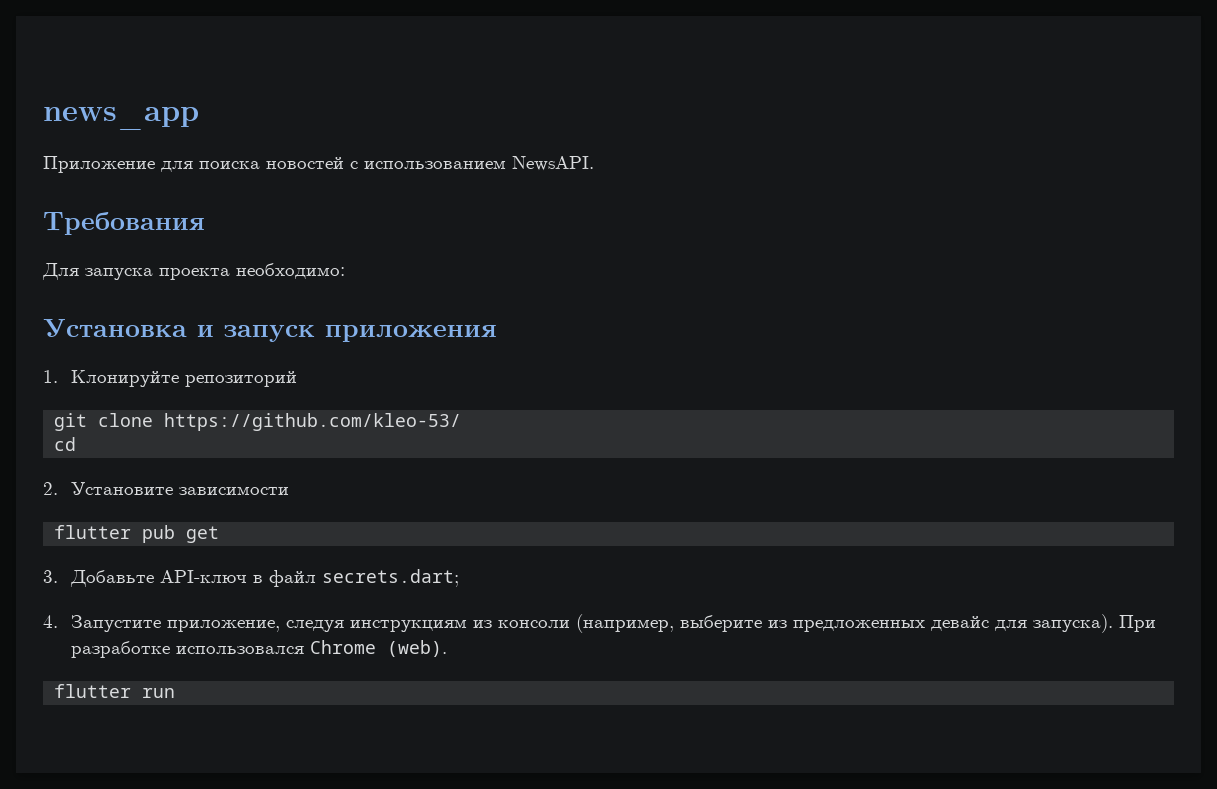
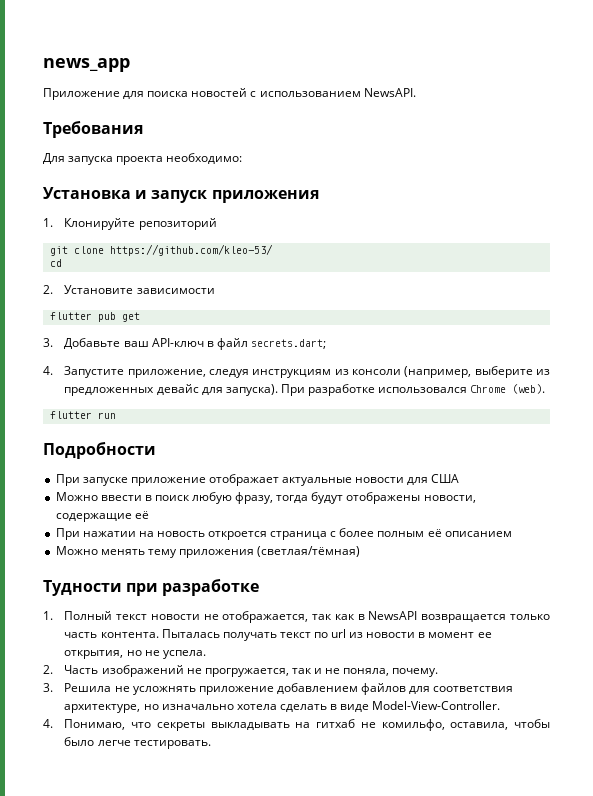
- 3. Добавьте API-ключ в файл secrets.dart;
+ 3. Добавьте ваш API-ключ в файл secrets.dart;
+ Подробности
+ При запуске приложение отображает актуальные новости для США
+ Можно ввести в поиск любую фразу, тогда будут отображены новости, содержащие её
+ При нажатии на новость откроется страница с более полным её описанием
+ Можно менять тему приложения (светлая/тёмная)
+ Тудности при разработке
+ 1. Полный текст новости не отображается, так как в NewsAPI возвращается только часть контента. Пыталась получать текст по url из новости в момент ее открытия, но не успела.
+ 2. Часть изображений не прогружается, так и не поняла, почему.
+ 3. Решила не усложнять приложение добавлением файлов для соответствия архитектуре, но изначально хотела сделать в виде Model-View-Controller.
+ 4. Понимаю, что секреты выкладывать на гитхаб не комильфо, оставила, чтобы было легче тестировать.

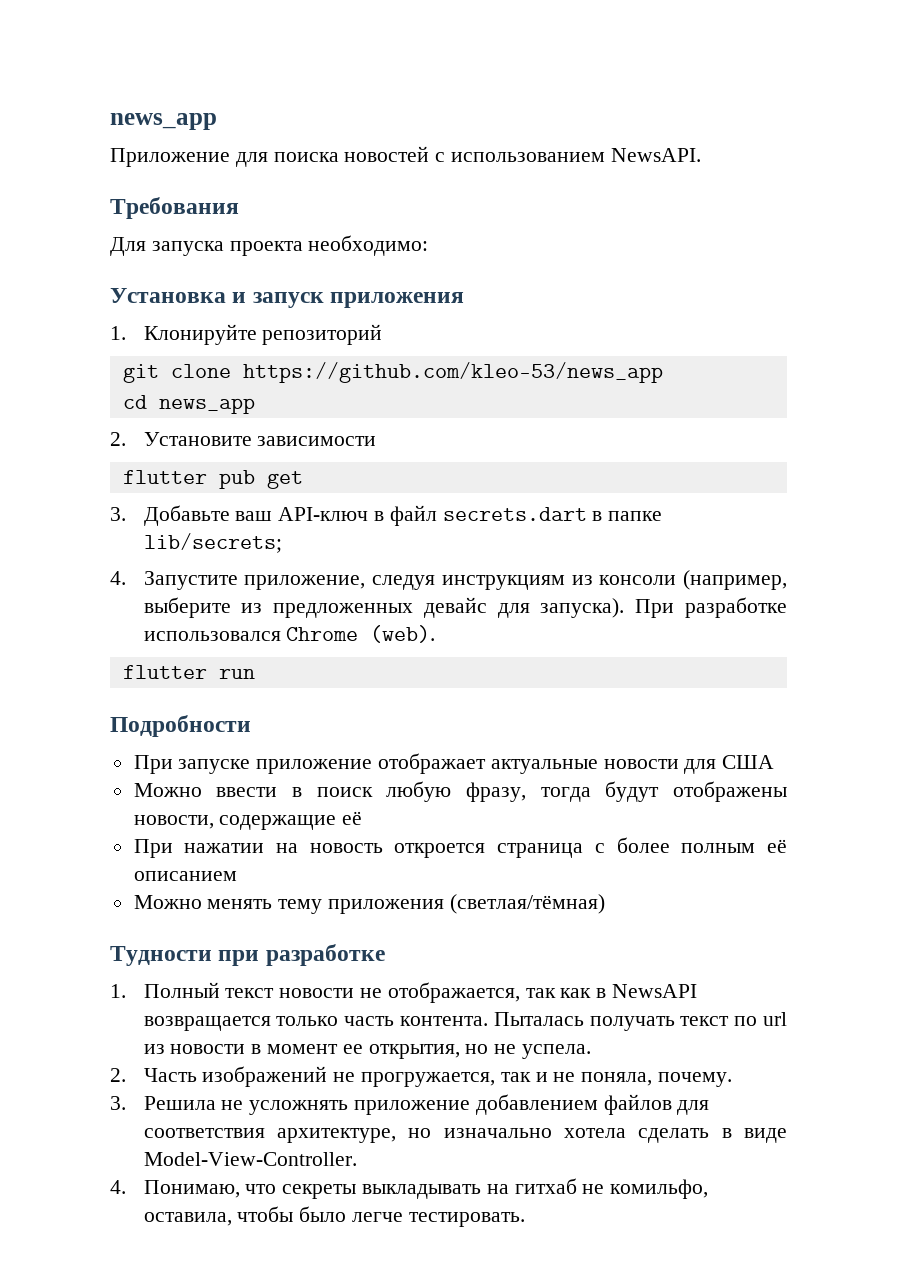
- git clone https://github.com/kleo-53/
+ git clone https://github.com/kleo-53/news_app
- cd
+ cd news_app
- 3. Добавьте ваш API-ключ в файл secrets.dart;
+ 3. Добавьте ваш API-ключ в файл secrets.dart в папке lib/secrets;

